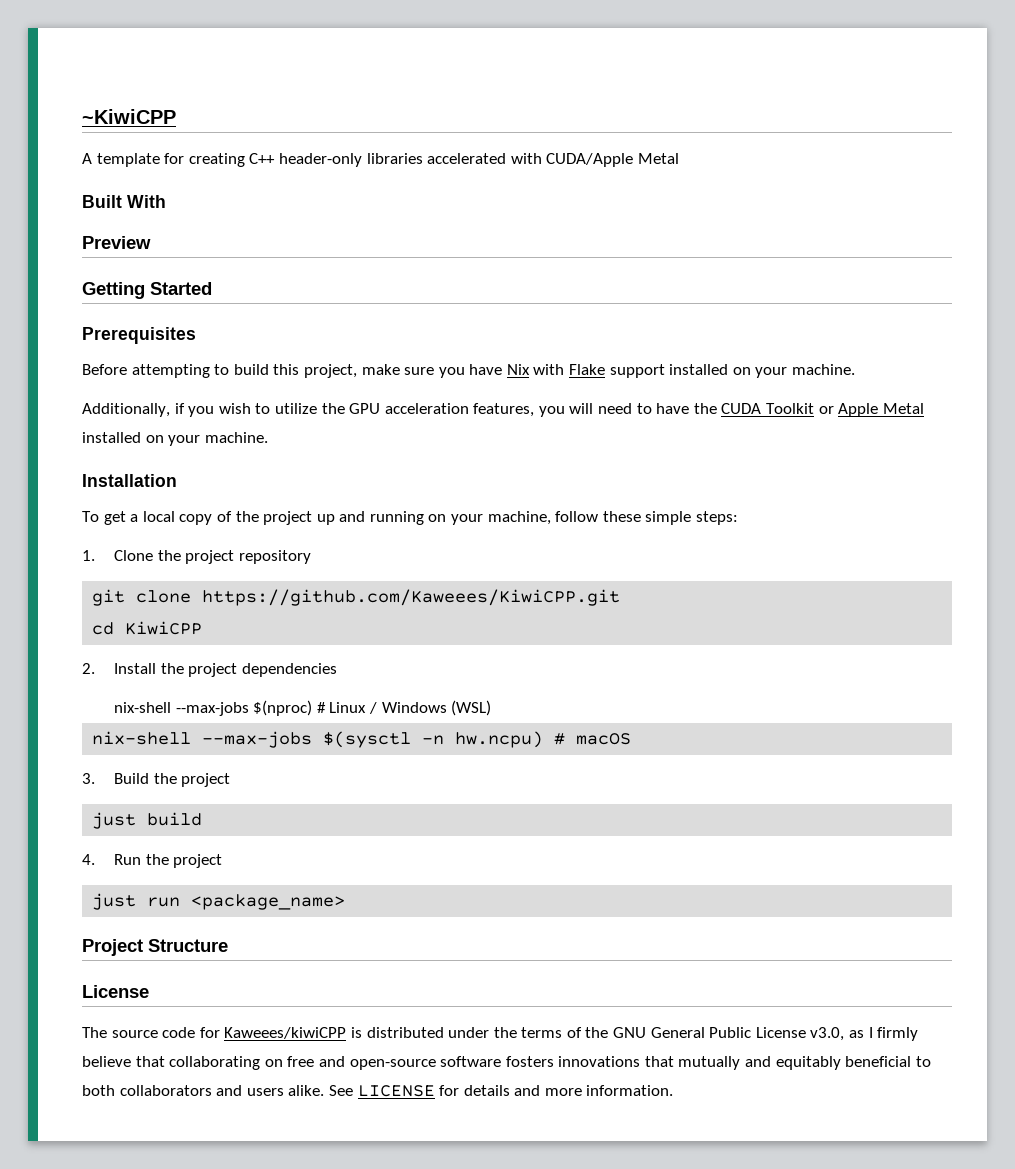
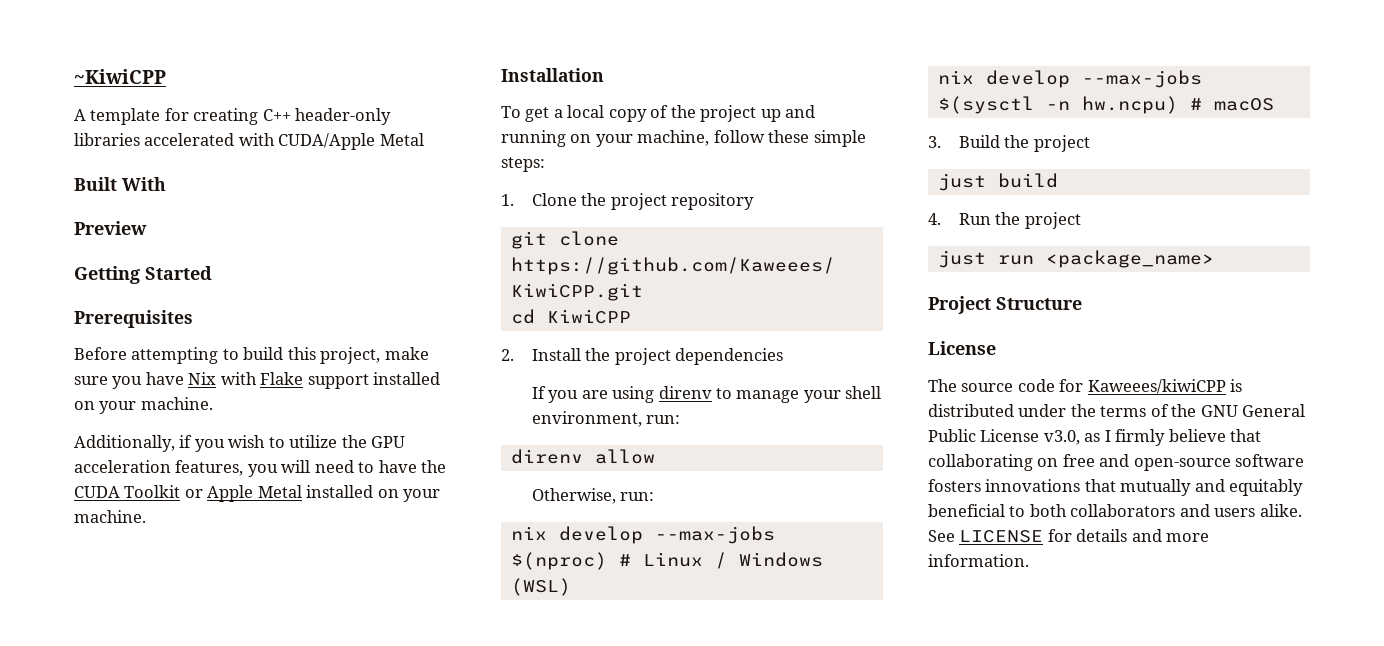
- nix-shell --max-jobs $(nproc) # Linux / Windows (WSL)
+ If you are using direnv to manage your shell environment, run:
+ direnv allow
+ Otherwise, run:
+ nix develop --max-jobs $(nproc) # Linux / Windows (WSL)
- nix-shell --max-jobs $(sysctl -n hw.ncpu) # macOS
+ nix develop --max-jobs $(sysctl -n hw.ncpu) # macOS

